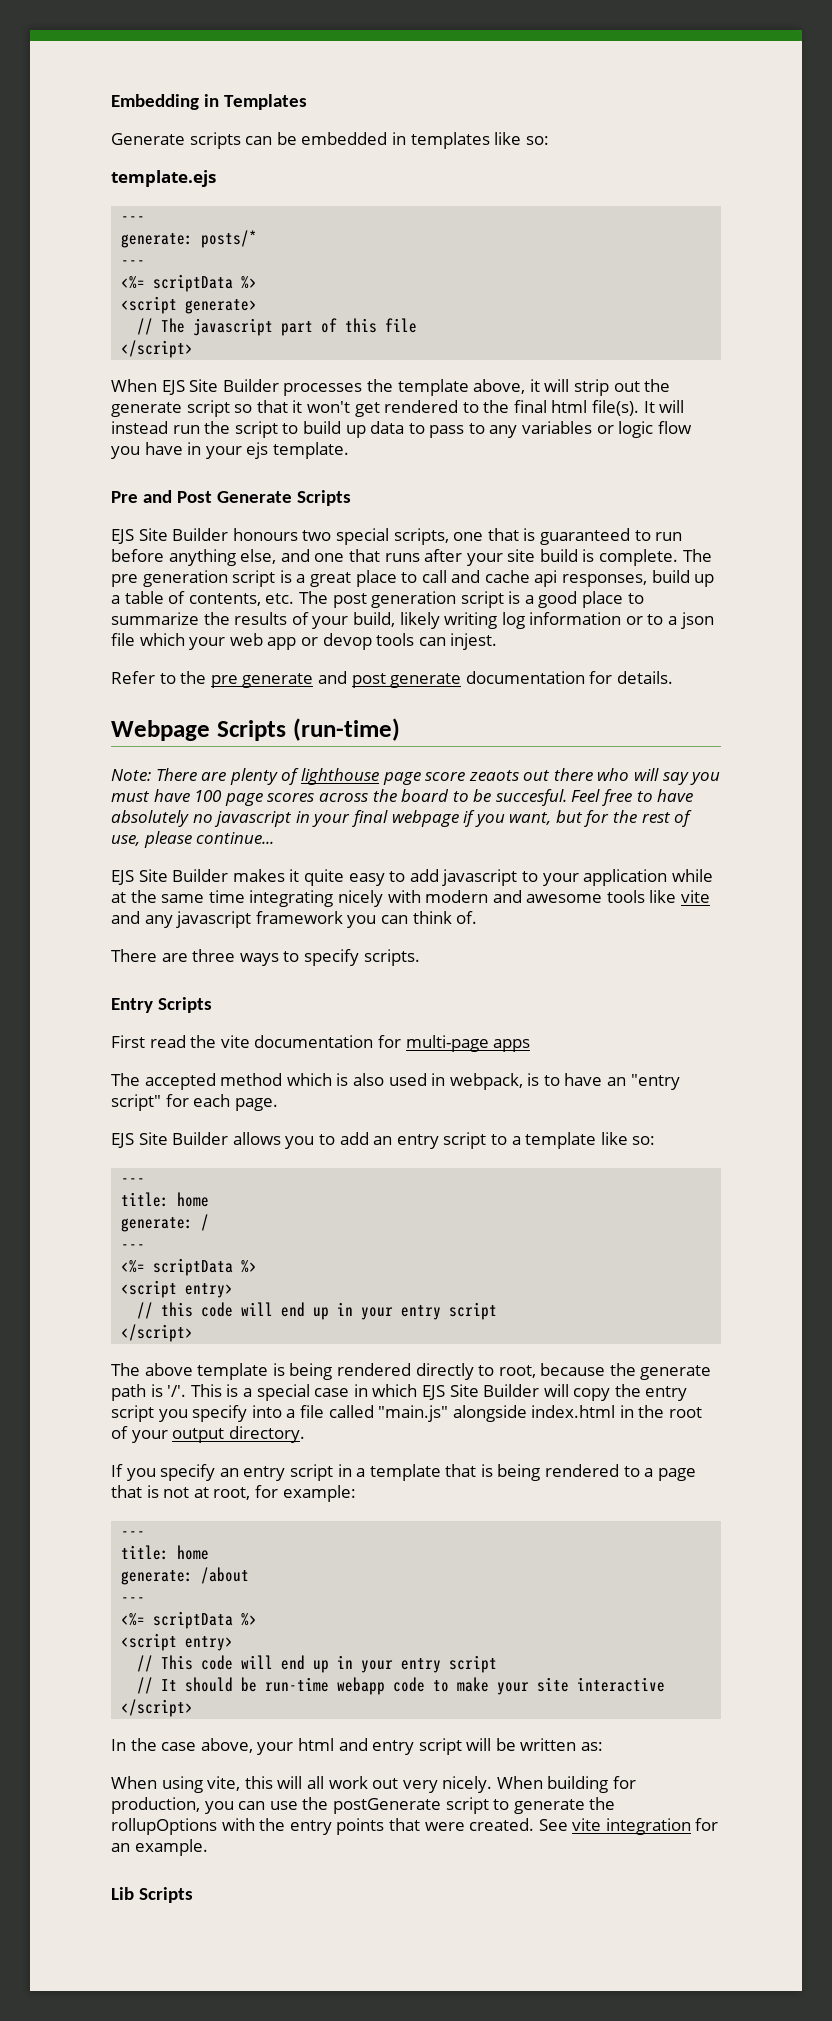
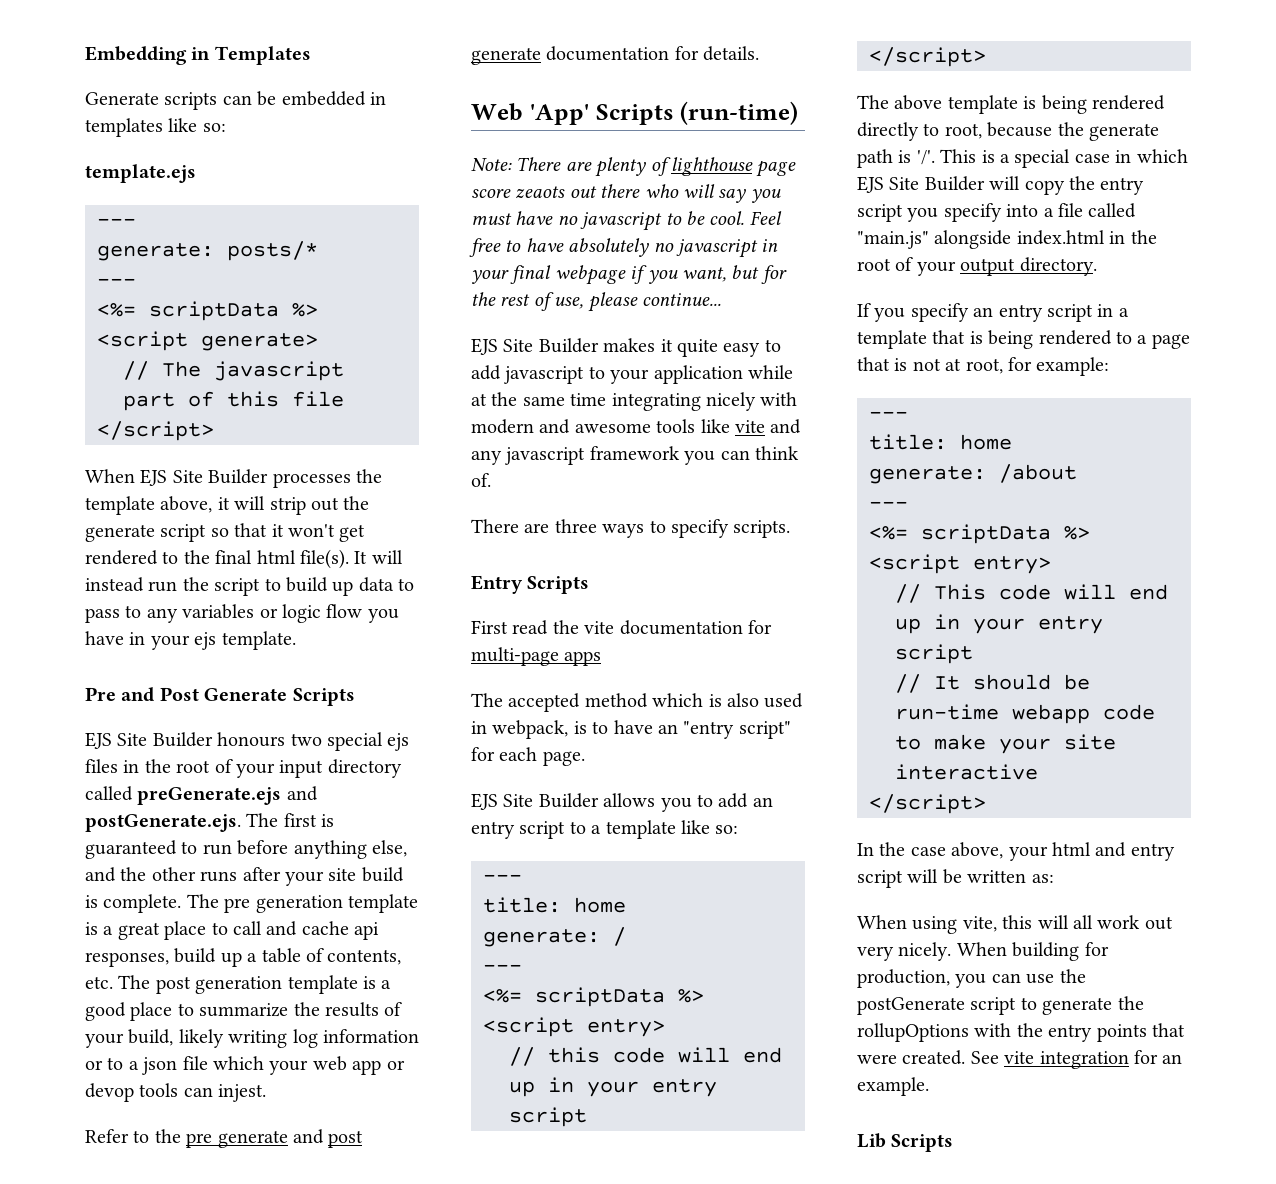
- EJS Site Builder honours two special scripts, one that is guaranteed to run before anything else, and one that runs after your site build is complete.
+ EJS Site Builder honours two special ejs files in the root of your input directory called preGenerate.ejs and postGenerate.ejs. The first is guaranteed to run before anything else, and the other runs after your site build is complete.
- The pre generation script is a great place to call and cache api responses, build up a table of contents, etc. The post generation script is a good place to summarize the results of your build, likely writing log information or to a json file which your web app or devop tools can injest.
+ The pre generation template is a great place to call and cache api responses, build up a table of contents, etc. The post generation template is a good place to summarize the results of your build, likely writing log information or to a json file which your web app or devop tools can injest.
- Webpage Scripts (run-time)
+ Web 'App' Scripts (run-time)
- Note: There are plenty of lighthouse page score zeaots out there who will say you must have 100 page scores across the board to be succesful.
+ Note: There are plenty of lighthouse page score zeaots out there who will say you must have no javascript to be cool.

